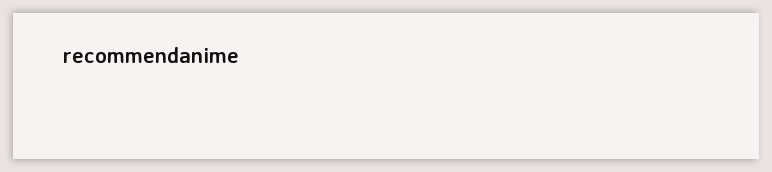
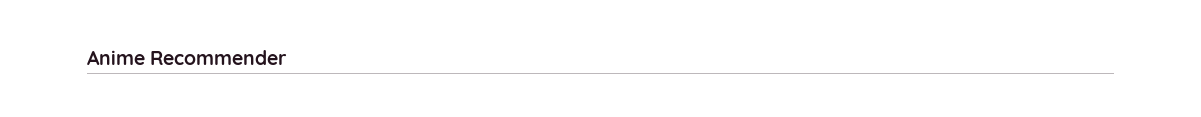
- recommendanime
+ Anime Recommender

